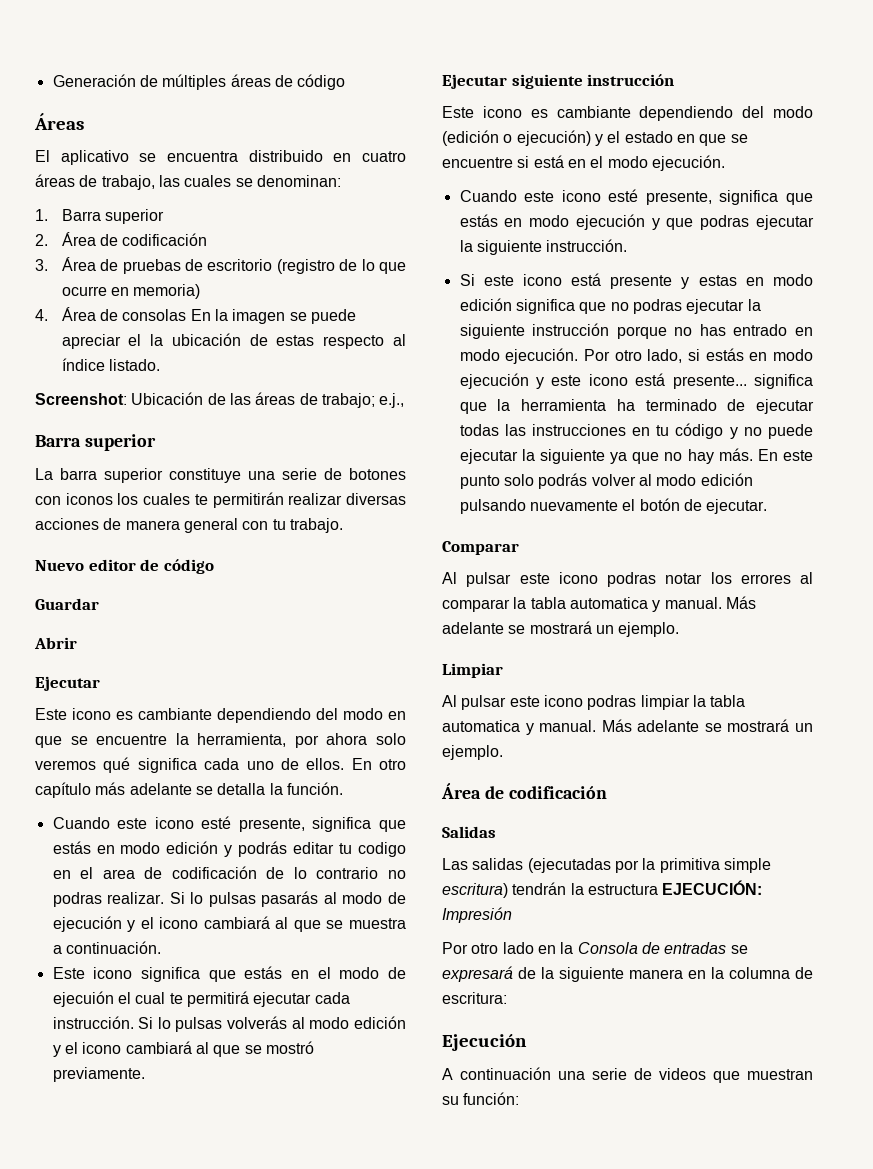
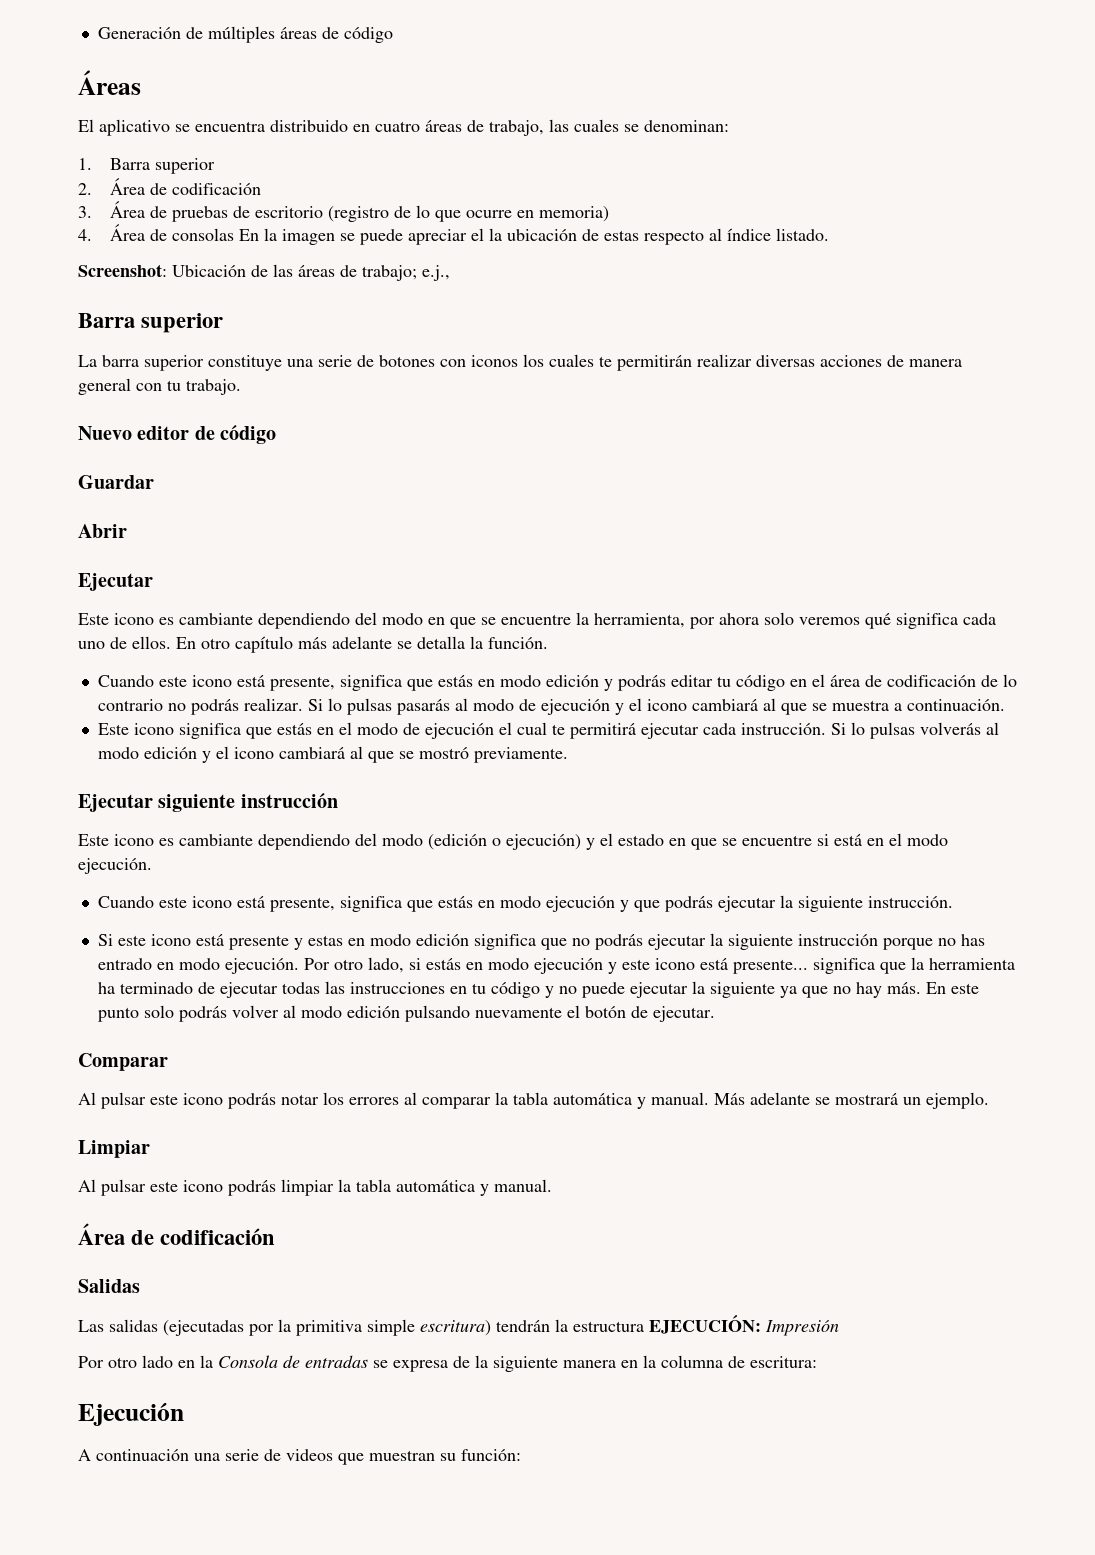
- Cuando este icono esté presente, significa que estás en modo edición y podrás editar tu codigo en el area de codificación de lo contrario no podras realizar.
+ Cuando este icono está presente, significa que estás en modo edición y podrás editar tu código en el área de codificación de lo contrario no podrás realizar.
- Este icono significa que estás en el modo de ejecuión el cual te permitirá ejecutar cada instrucción.
+ Este icono significa que estás en el modo de ejecución el cual te permitirá ejecutar cada instrucción.
- Cuando este icono esté presente, significa que estás en modo ejecución y que podras ejecutar la siguiente instrucción.
+ Cuando este icono está presente, significa que estás en modo ejecución y que podrás ejecutar la siguiente instrucción.
- Si este icono está presente y estas en modo edición significa que no podras ejecutar la siguiente instrucción porque no has entrado en modo ejecución.
+ Si este icono está presente y estas en modo edición significa que no podrás ejecutar la siguiente instrucción porque no has entrado en modo ejecución.
- Al pulsar este icono podras notar los errores al comparar la tabla automatica y manual.
+ Al pulsar este icono podrás notar los errores al comparar la tabla automática y manual.
- Al pulsar este icono podras limpiar la tabla automatica y manual. Más adelante se mostrará un ejemplo.
+ Al pulsar este icono podrás limpiar la tabla automática y manual.
- Por otro lado en la Consola de entradas se expresará de la siguiente manera en la columna de escritura:
+ Por otro lado en la Consola de entradas se expresa de la siguiente manera en la columna de escritura:

